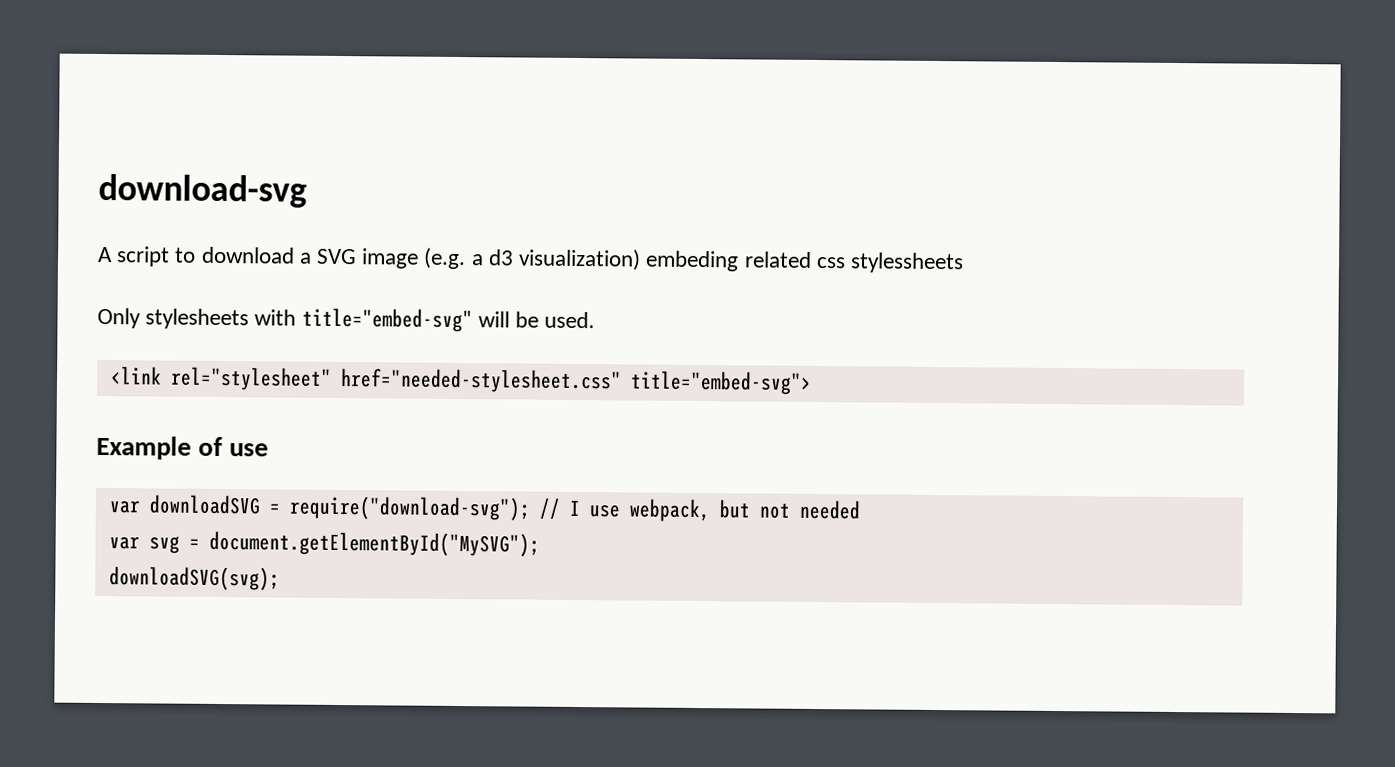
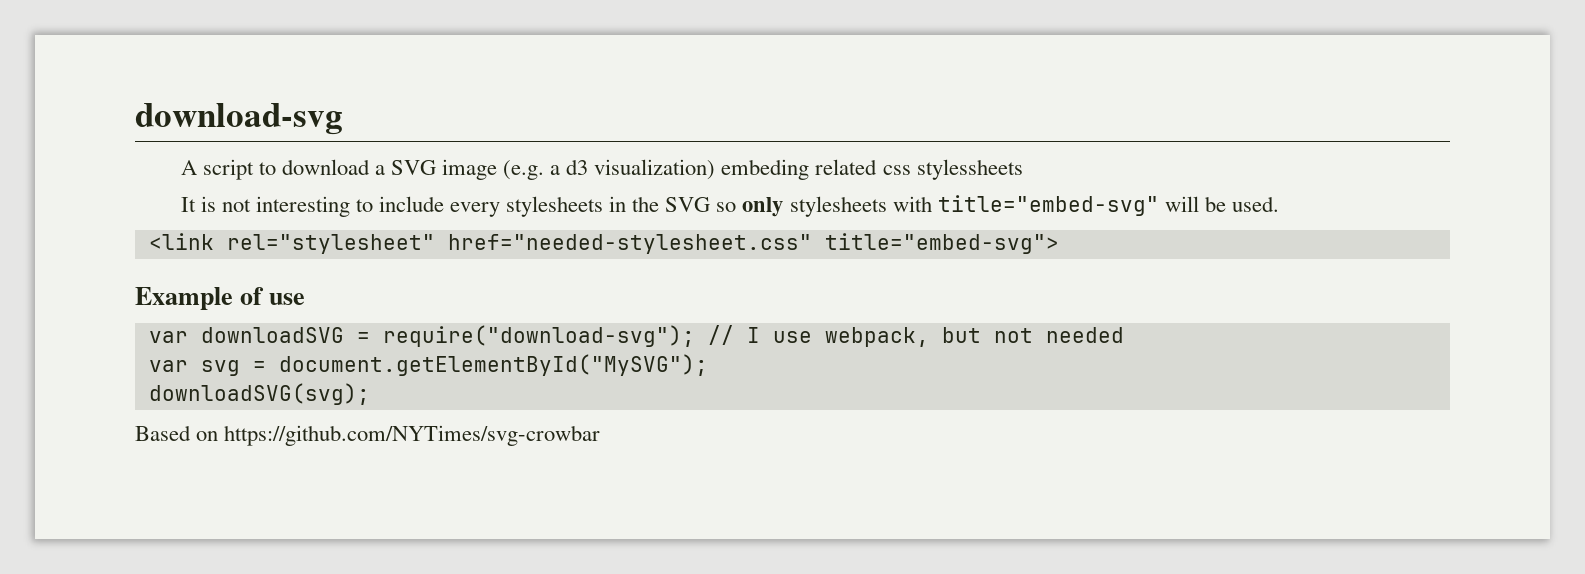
- Only stylesheets with title="embed-svg" will be used.
+ It is not interesting to include every stylesheets in the SVG so only stylesheets with title="embed-svg" will be used.
+ Based on https://github.com/NYTimes/svg-crowbar

